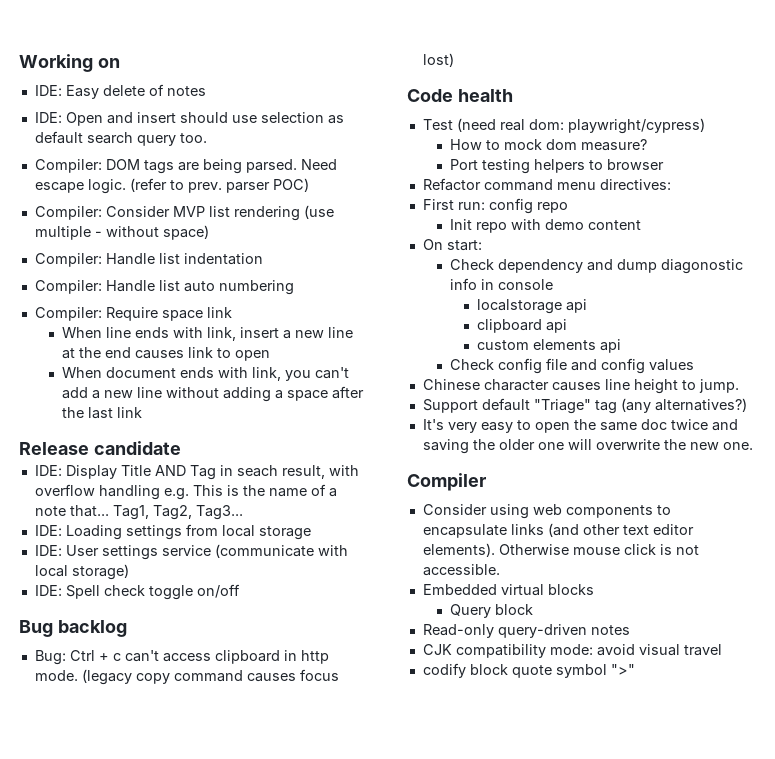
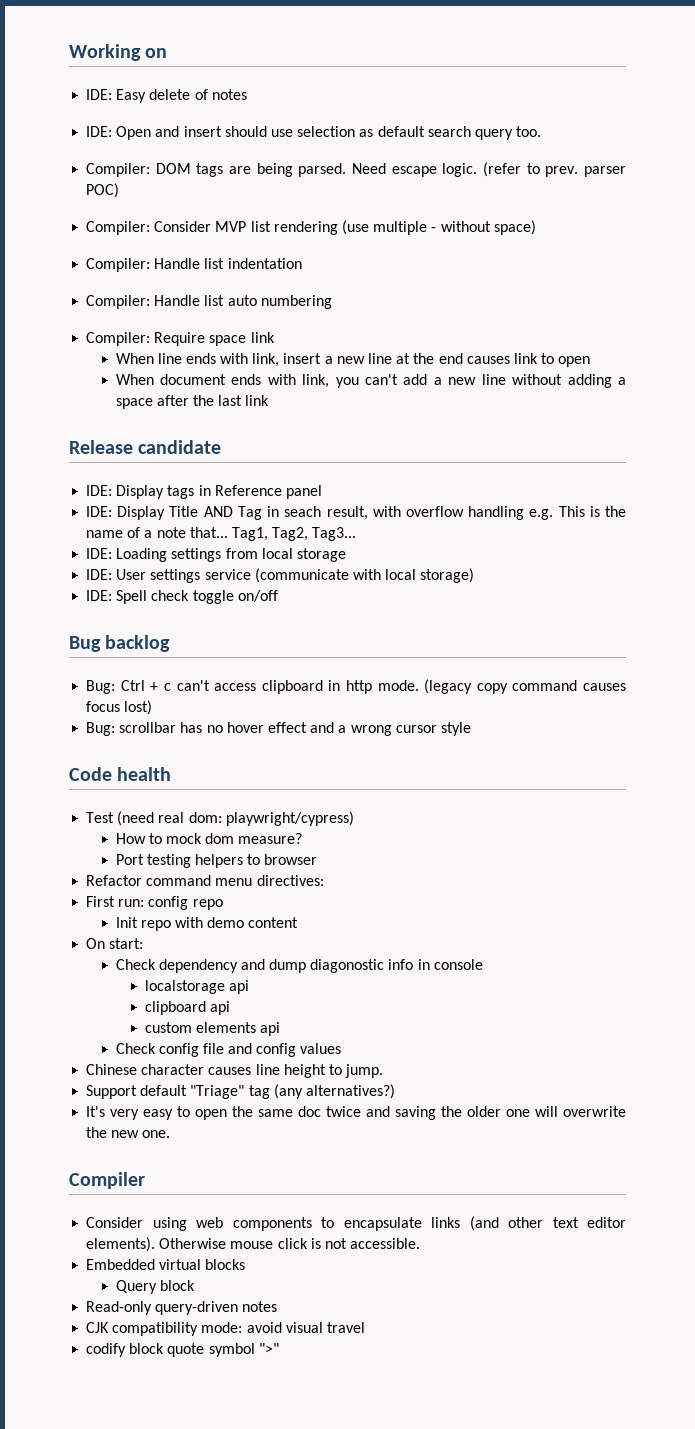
+ IDE: Display tags in Reference panel
+ Bug: scrollbar has no hover effect and a wrong cursor style

